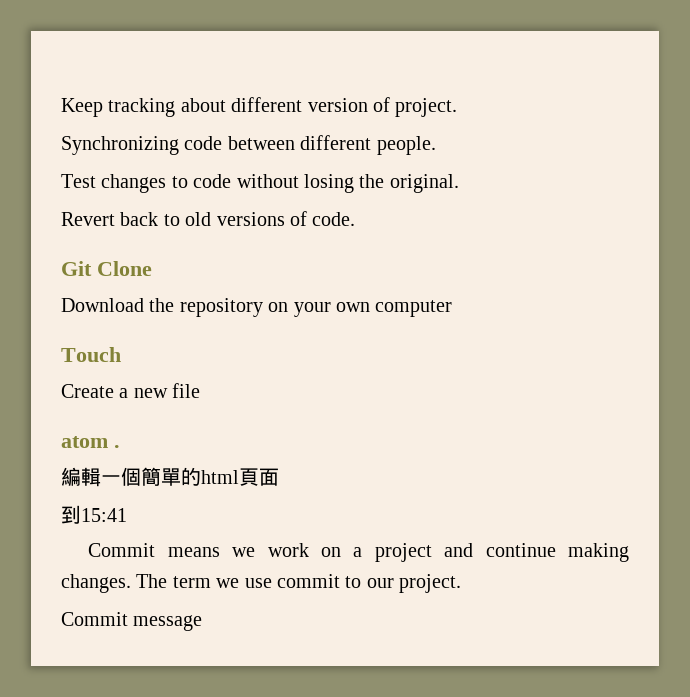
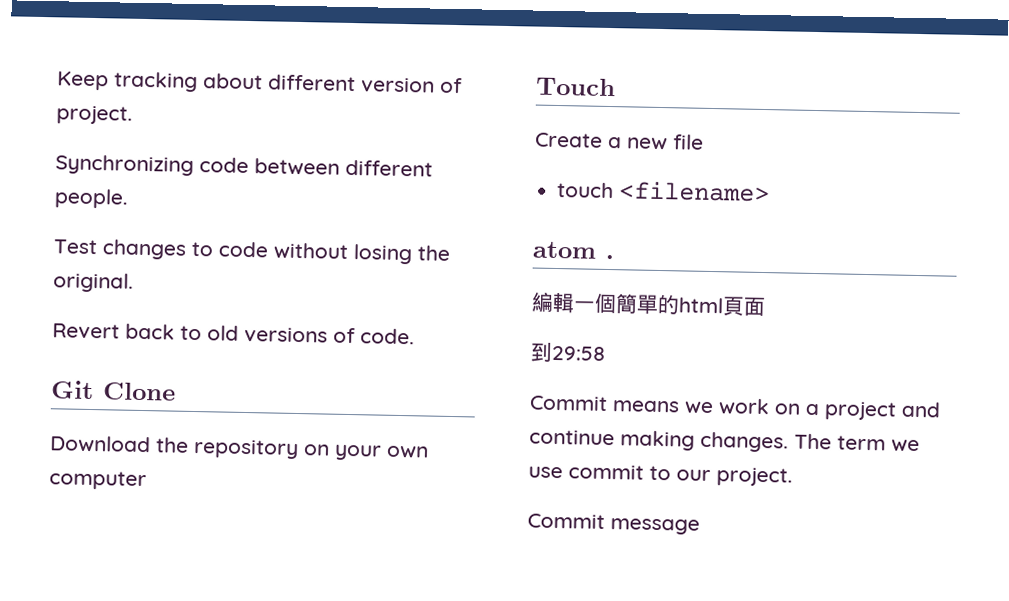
+ touch <filename>
- 到15:41
+ 到29:58

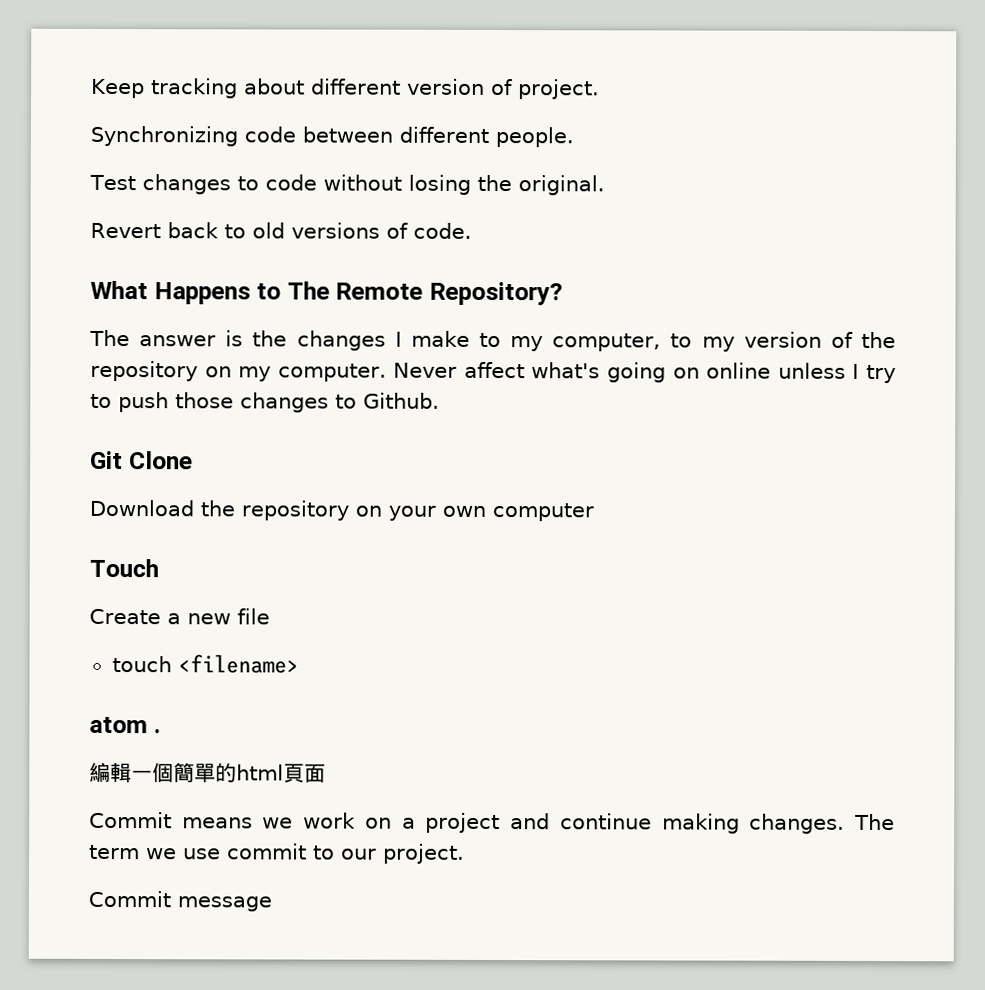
+ What Happens to The Remote Repository?
+ The answer is the changes I make to my computer, to my version of the repository on my computer. Never affect what's going on online unless I try to push those changes to Github.
- 到29:58

